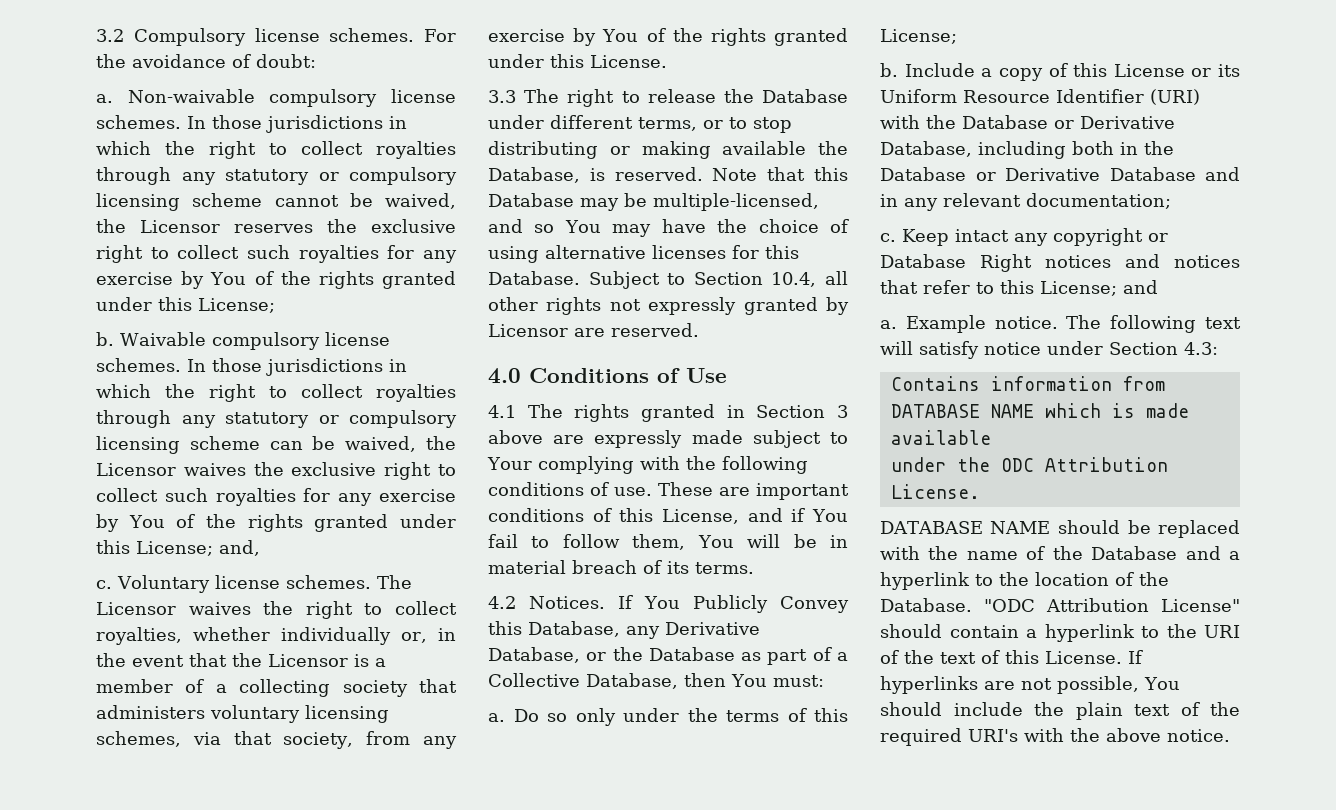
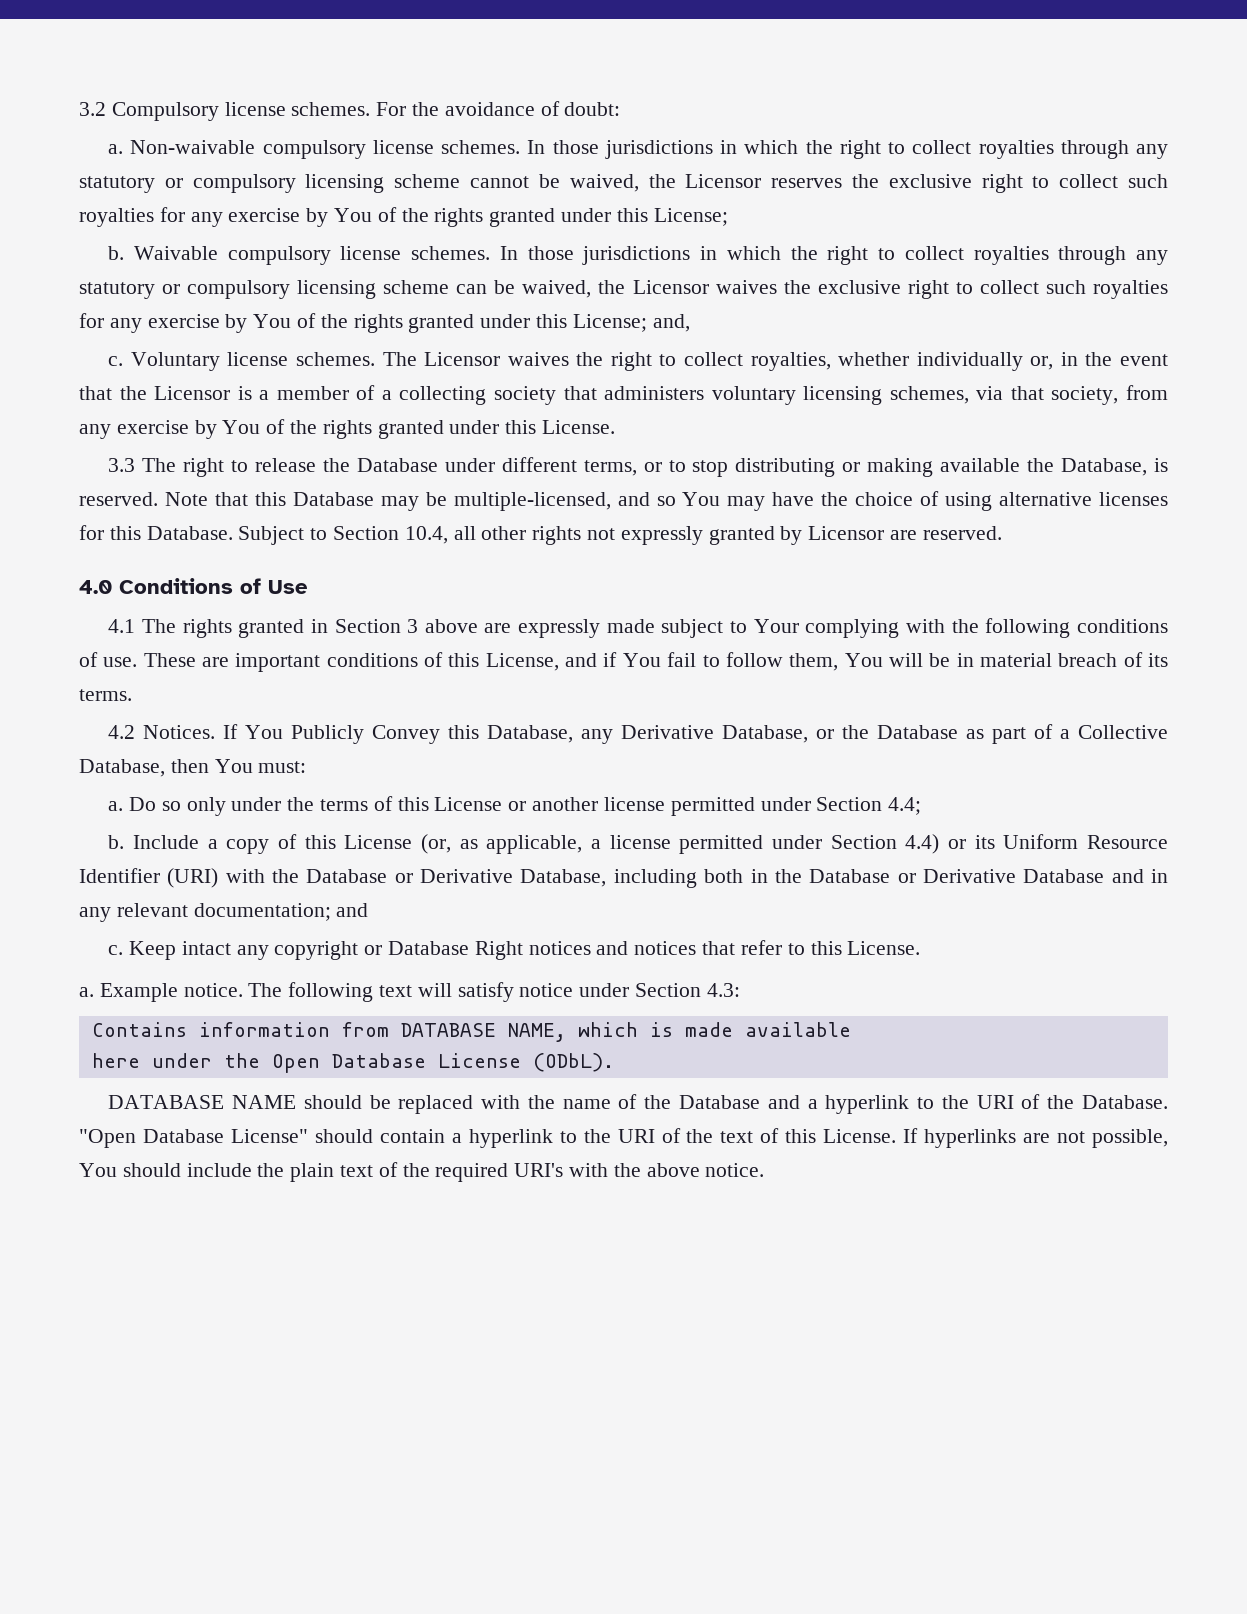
- Do so only under the terms of this License;
+ Do so only under the terms of this License or another license permitted under Section 4.4;
- Include a copy of this License or its Uniform Resource Identifier (URI) with the Database or Derivative Database, including both in the Database or Derivative Database and in any relevant documentation;
+ Include a copy of this License (or, as applicable, a license permitted under Section 4.4) or its Uniform Resource Identifier (URI) with the Database or Derivative Database, including both in the Database or Derivative Database and in any relevant documentation; and
- Keep intact any copyright or Database Right notices and notices that refer to this License; and
+ Keep intact any copyright or Database Right notices and notices that refer to this License.
- Contains information from DATABASE NAME which is made available
+ Contains information from DATABASE NAME, which is made available
- under the ODC Attribution License.
+ here under the Open Database License (ODbL).
- DATABASE NAME should be replaced with the name of the Database and a hyperlink to the location of the Database.
+ DATABASE NAME should be replaced with the name of the Database and a hyperlink to the URI of the Database.
- "ODC Attribution License" should contain a hyperlink to the URI of the text of this License.
+ "Open Database License" should contain a hyperlink to the URI of the text of this License.

